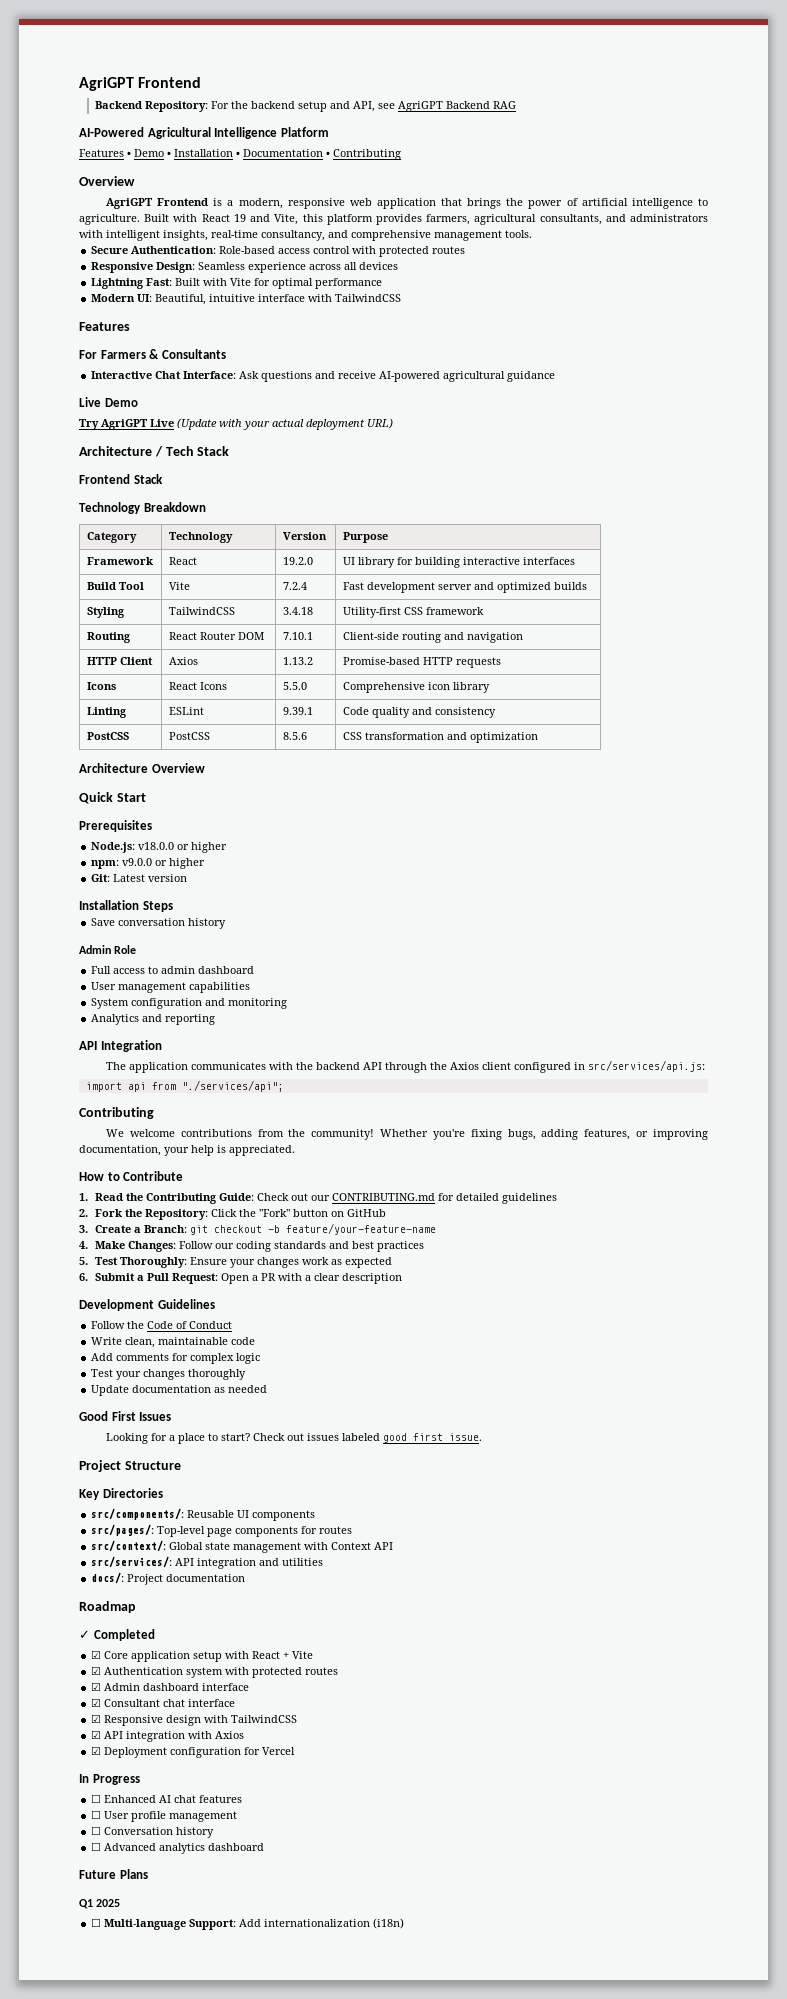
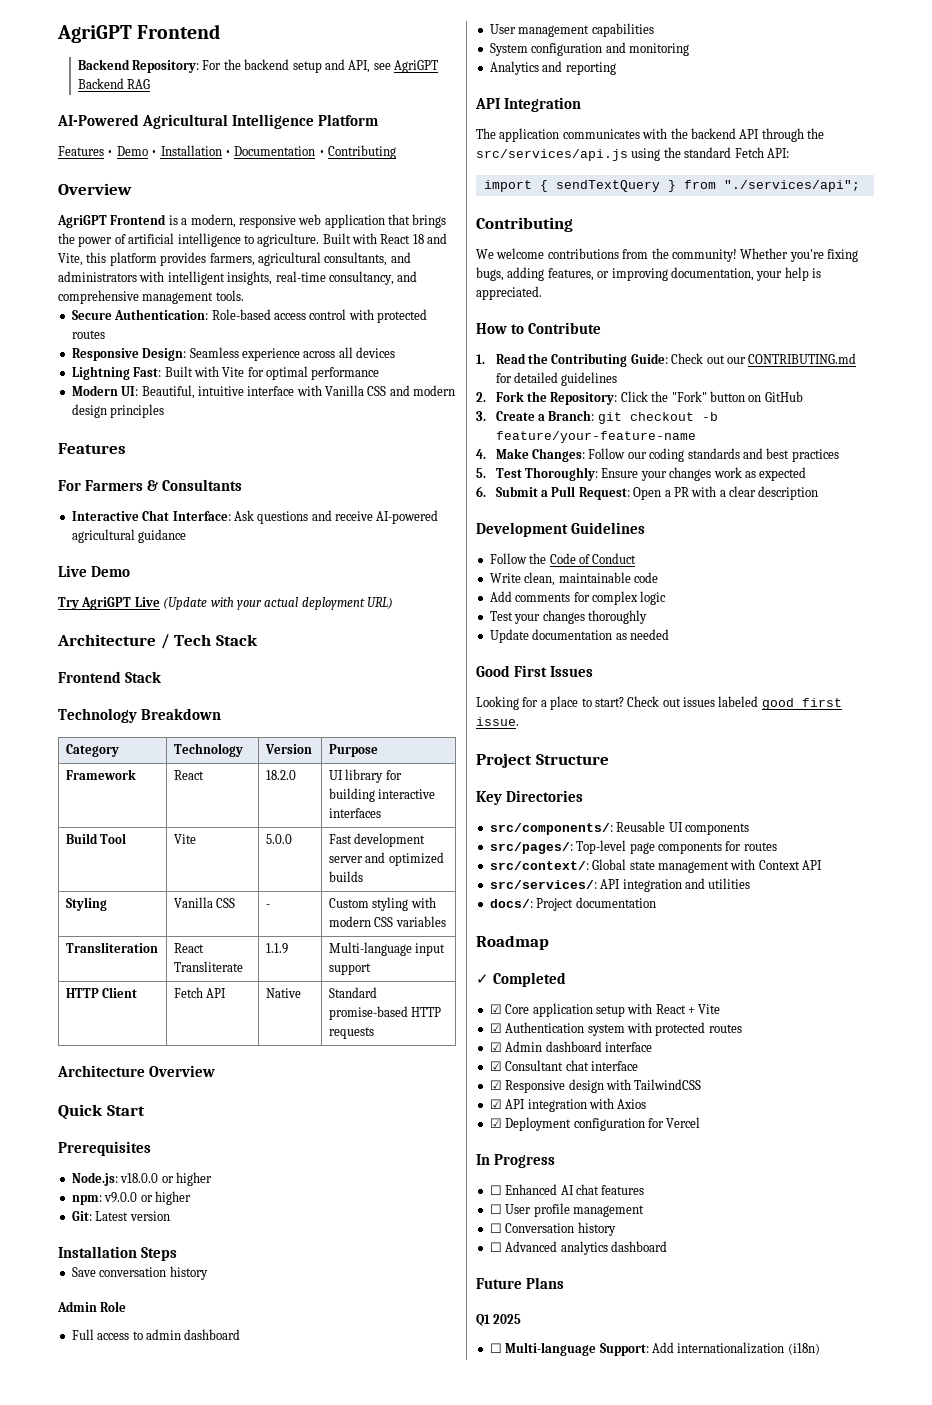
- Built with React 19 and Vite, this platform provides farmers, agricultural consultants, and administrators with intelligent insights, real-time consultancy, and comprehensive management tools.
+ Built with React 18 and Vite, this platform provides farmers, agricultural consultants, and administrators with intelligent insights, real-time consultancy, and comprehensive management tools.
- Modern UI: Beautiful, intuitive interface with TailwindCSS
+ Modern UI: Beautiful, intuitive interface with Vanilla CSS and modern design principles
- Framework | React | 19.2.0 | UI library for building interactive interfaces
+ Framework | React | 18.2.0 | UI library for building interactive interfaces
- Build Tool | Vite | 7.2.4 | Fast development server and optimized builds
+ Build Tool | Vite | 5.0.0 | Fast development server and optimized builds
- Styling | TailwindCSS | 3.4.18 | Utility-first CSS framework
- Routing | React Router DOM | 7.10.1 | Client-side routing and navigation
- HTTP Client | Axios | 1.13.2 | Promise-based HTTP requests
- Icons | React Icons | 5.5.0 | Comprehensive icon library
- Linting | ESLint | 9.39.1 | Code quality and consistency
- PostCSS | PostCSS | 8.5.6 | CSS transformation and optimization
+ Styling | Vanilla CSS | - | Custom styling with modern CSS variables
+ Transliteration | React Transliterate | 1.1.9 | Multi-language input support
+ HTTP Client | Fetch API | Native | Standard promise-based HTTP requests
- The application communicates with the backend API through the Axios client configured in src/services/api.js:
- import api from "./services/api";
+ The application communicates with the backend API through the src/services/api.js using the standard Fetch API:
+ import { sendTextQuery } from "./services/api";

